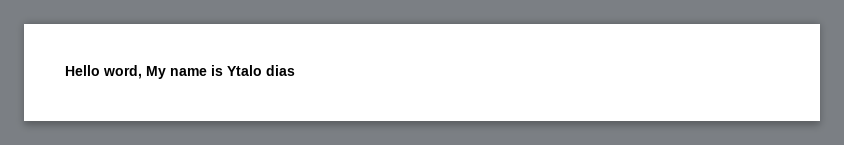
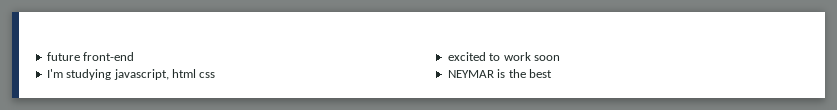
- Hello word, My name is Ytalo dias
+ future front-end
+ I'm studying javascript, html css
+ excited to work soon
+ NEYMAR is the best

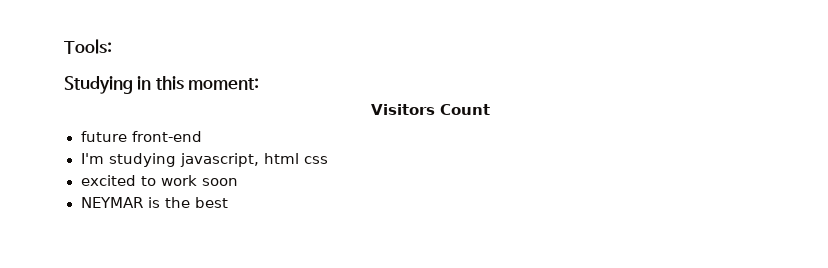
+ Tools:
+ Studying in this moment:
+ Visitors Count

